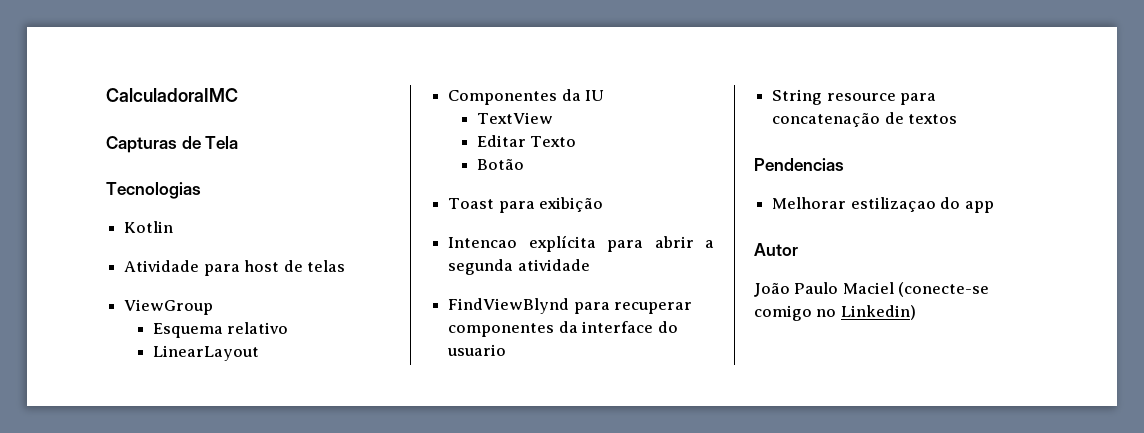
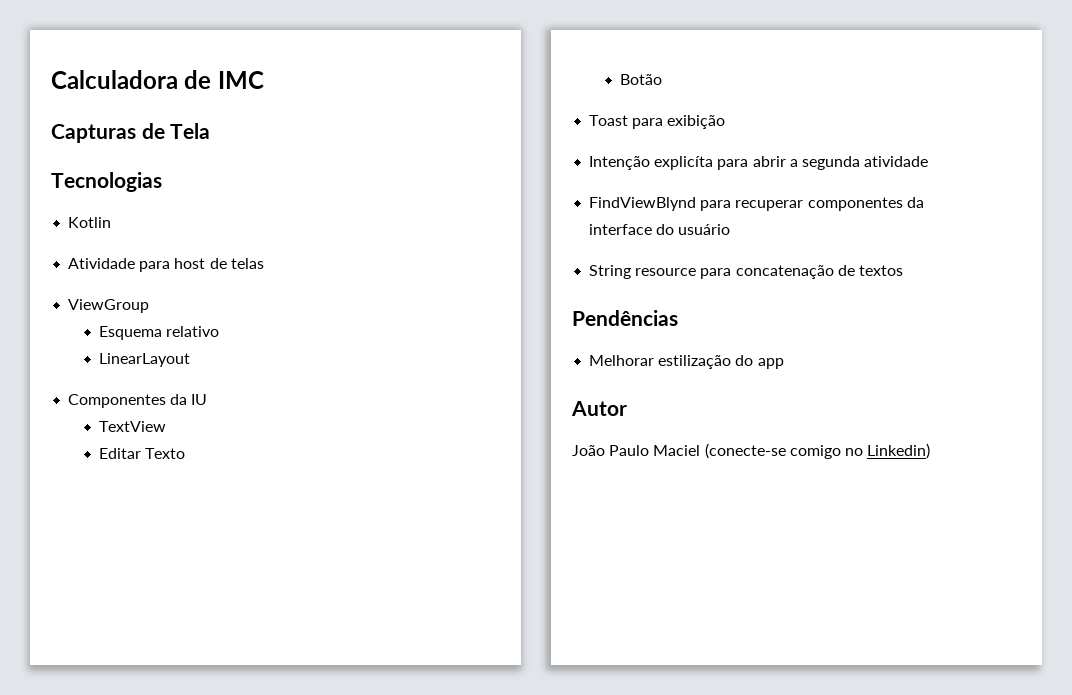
- CalculadoraIMC
+ Calculadora de IMC
- Intencao explícita para abrir a segunda atividade
+ Intenção explicíta para abrir a segunda atividade
- FindViewBlynd para recuperar componentes da interface do usuario
+ FindViewBlynd para recuperar componentes da interface do usuário
- Pendencias
+ Pendências
- Melhorar estilizaçao do app
+ Melhorar estilização do app

